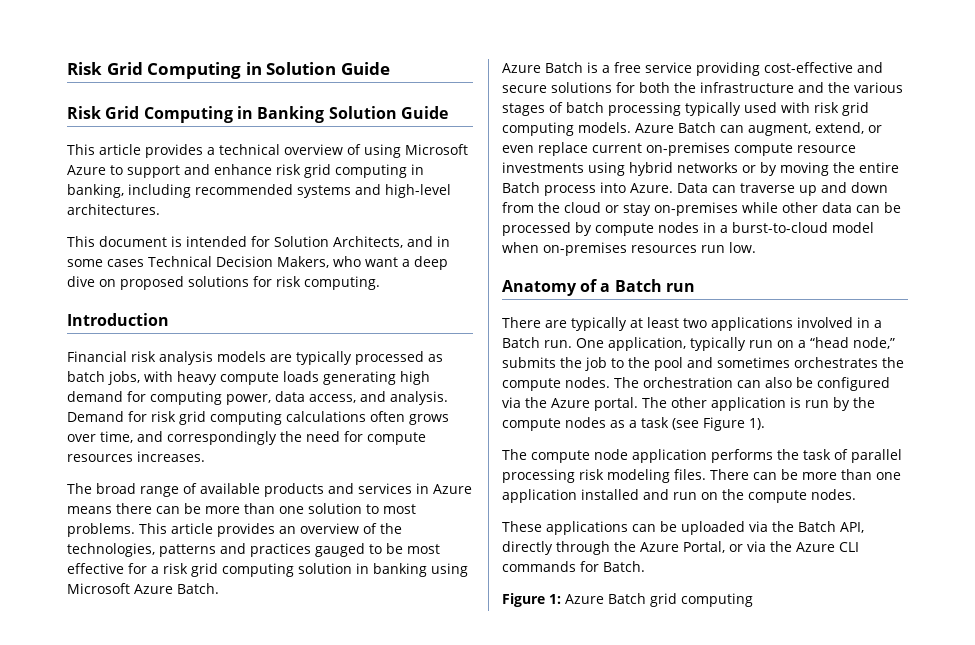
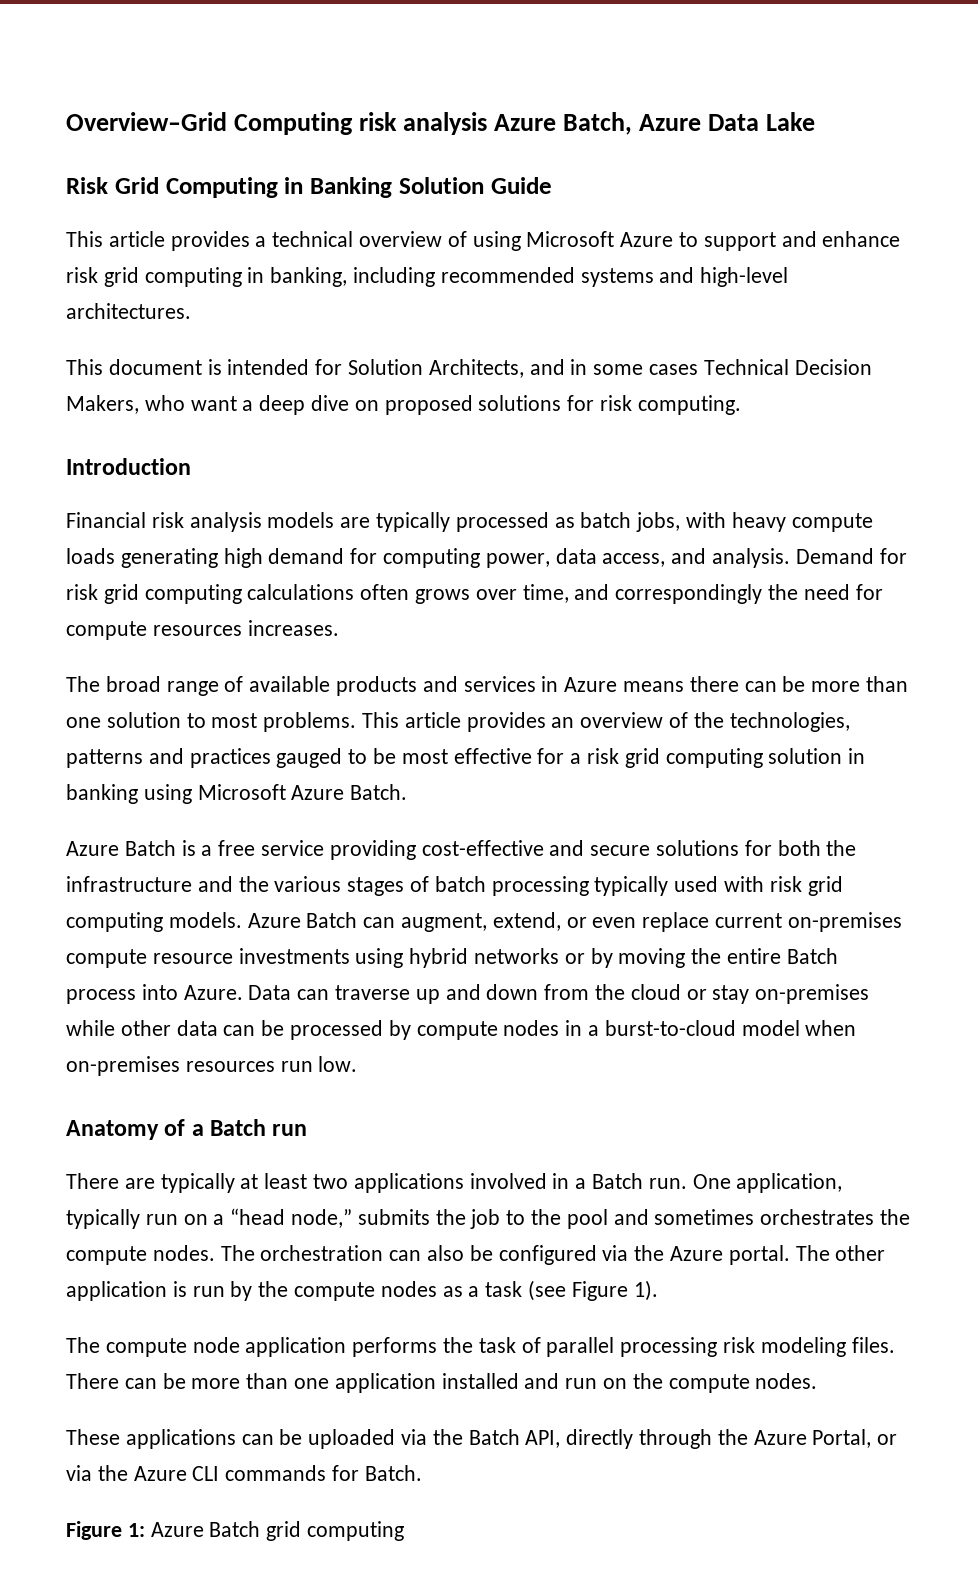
- Risk Grid Computing in Solution Guide
+ Overview–Grid Computing risk analysis Azure Batch, Azure Data Lake

